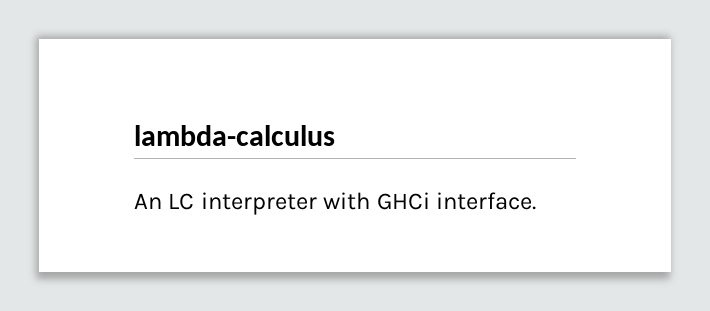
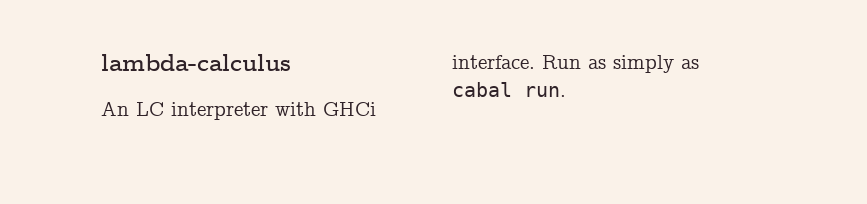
+ Run as simply as cabal run.

